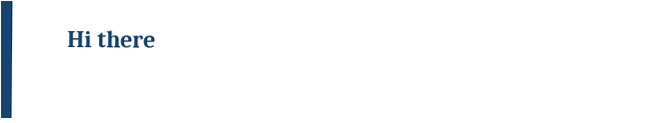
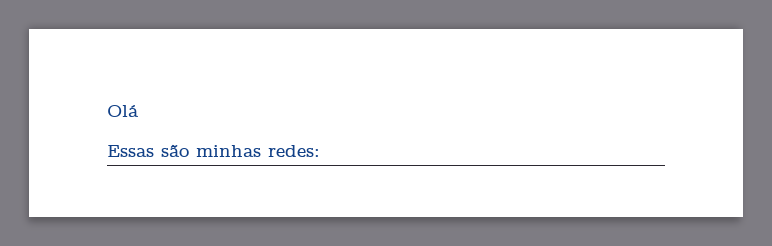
- Hi there
+ Olá
+ Essas são minhas redes:

